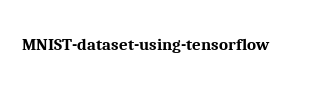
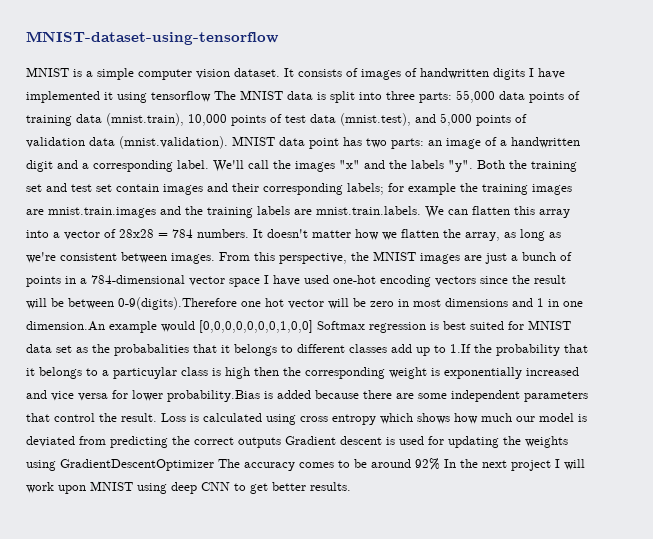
+ MNIST is a simple computer vision dataset. It consists of images of handwritten digits I have implemented it using tensorflow The MNIST data is split into three parts: 55,000 data points of training data (mnist.train), 10,000 points of test data (mnist.test), and 5,000 points of validation data (mnist.validation). MNIST data point has two parts: an image of a handwritten digit and a corresponding label. We'll call the images "x" and the labels "y". Both the training set and test set contain images and their corresponding labels; for example the training images are mnist.train.images and the training labels are mnist.train.labels. We can flatten this array into a vector of 28x28 = 784 numbers. It doesn't matter how we flatten the array, as long as we're consistent between images. From this perspective, the MNIST images are just a bunch of points in a 784-dimensional vector space I have used one-hot encoding vectors since the result will be between 0-9(digits).Therefore one hot vector will be zero in most dimensions and 1 in one dimension.An example would [0,0,0,0,0,0,0,1,0,0] Softmax regression is best suited for MNIST data set as the probabalities that it belongs to different classes add up to 1.If the probability that it belongs to a particuylar class is high then the corresponding weight is exponentially increased and vice versa for lower probability.Bias is added because there are some independent parameters that control the result. Loss is calculated using cross entropy which shows how much our model is deviated from predicting the correct outputs Gradient descent is used for updating the weights using GradientDescentOptimizer The accuracy comes to be around 92% In the next project I will work upon MNIST using deep CNN to get better results.

